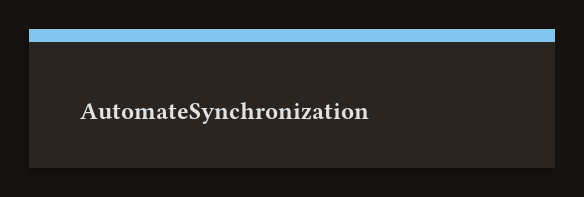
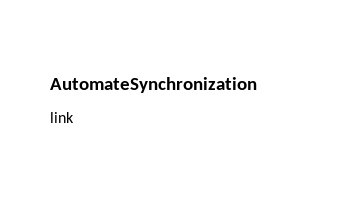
+ link

